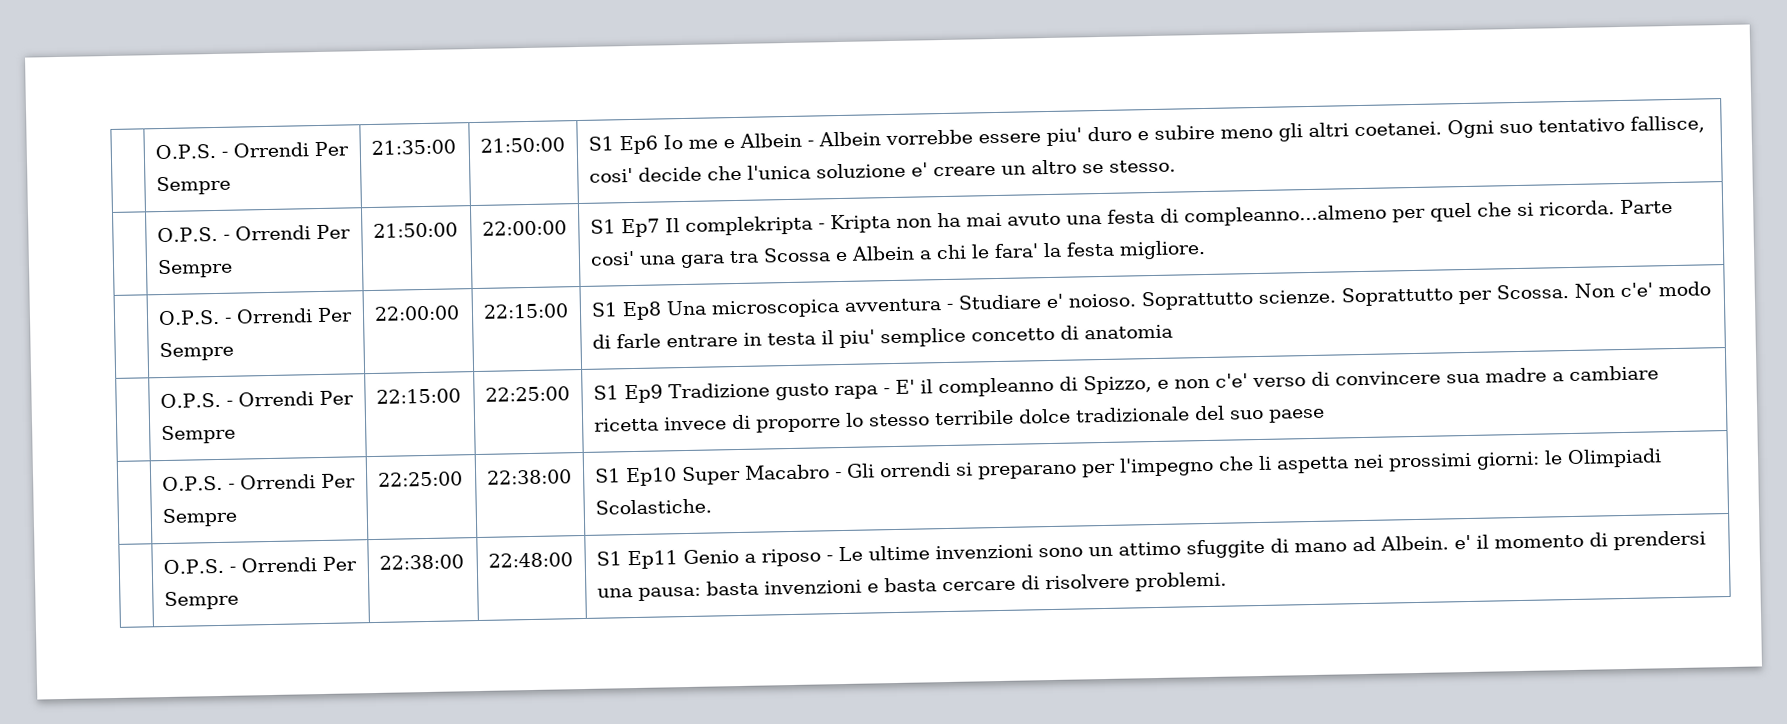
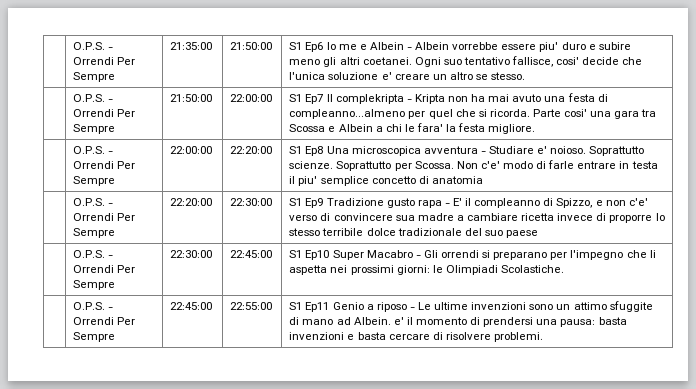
- | O.P.S. - Orrendi Per Sempre | 22:00:00 | 22:15:00 | S1 Ep8 Una microscopica avventura - Studiare e' noioso. Soprattutto scienze. Soprattutto per Scossa. Non c'e' modo di farle entrare in testa il piu' semplice concetto di anatomia
+ | O.P.S. - Orrendi Per Sempre | 22:00:00 | 22:20:00 | S1 Ep8 Una microscopica avventura - Studiare e' noioso. Soprattutto scienze. Soprattutto per Scossa. Non c'e' modo di farle entrare in testa il piu' semplice concetto di anatomia
- | O.P.S. - Orrendi Per Sempre | 22:15:00 | 22:25:00 | S1 Ep9 Tradizione gusto rapa - E' il compleanno di Spizzo, e non c'e' verso di convincere sua madre a cambiare ricetta invece di proporre lo stesso terribile dolce tradizionale del suo paese
+ | O.P.S. - Orrendi Per Sempre | 22:20:00 | 22:30:00 | S1 Ep9 Tradizione gusto rapa - E' il compleanno di Spizzo, e non c'e' verso di convincere sua madre a cambiare ricetta invece di proporre lo stesso terribile dolce tradizionale del suo paese
- | O.P.S. - Orrendi Per Sempre | 22:25:00 | 22:38:00 | S1 Ep10 Super Macabro - Gli orrendi si preparano per l'impegno che li aspetta nei prossimi giorni: le Olimpiadi Scolastiche.
+ | O.P.S. - Orrendi Per Sempre | 22:30:00 | 22:45:00 | S1 Ep10 Super Macabro - Gli orrendi si preparano per l'impegno che li aspetta nei prossimi giorni: le Olimpiadi Scolastiche.
- | O.P.S. - Orrendi Per Sempre | 22:38:00 | 22:48:00 | S1 Ep11 Genio a riposo - Le ultime invenzioni sono un attimo sfuggite di mano ad Albein. e' il momento di prendersi una pausa: basta invenzioni e basta cercare di risolvere problemi.
+ | O.P.S. - Orrendi Per Sempre | 22:45:00 | 22:55:00 | S1 Ep11 Genio a riposo - Le ultime invenzioni sono un attimo sfuggite di mano ad Albein. e' il momento di prendersi una pausa: basta invenzioni e basta cercare di risolvere problemi.

